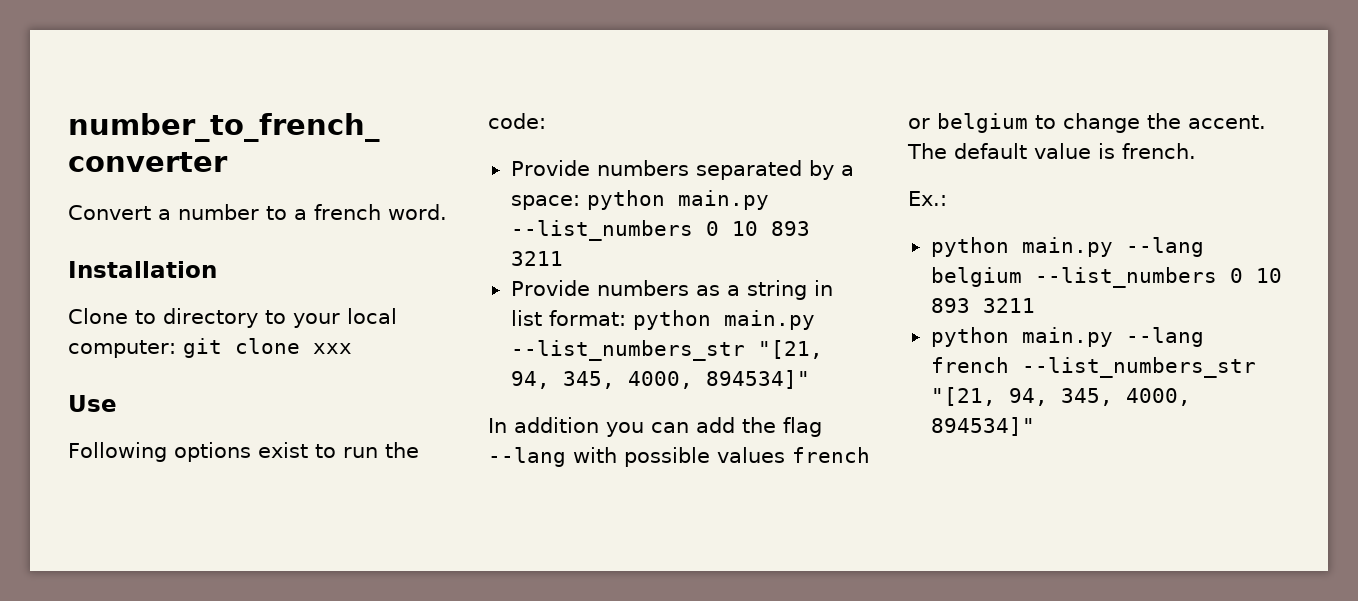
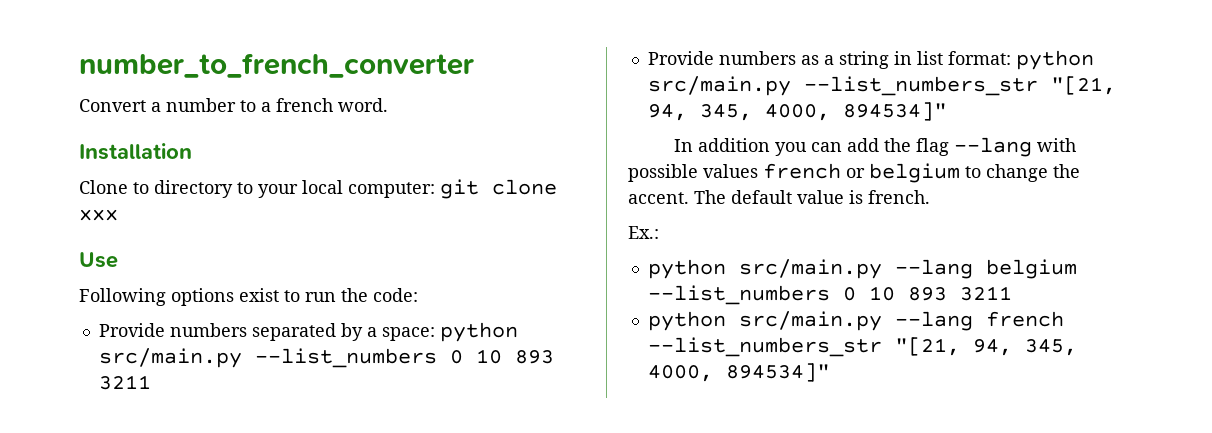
- Provide numbers separated by a space: python main.py --list_numbers 0 10 893 3211
+ Provide numbers separated by a space: python src/main.py --list_numbers 0 10 893 3211
- Provide numbers as a string in list format: python main.py --list_numbers_str "[21, 94, 345, 4000, 894534]"
+ Provide numbers as a string in list format: python src/main.py --list_numbers_str "[21, 94, 345, 4000, 894534]"
- python main.py --lang belgium --list_numbers 0 10 893 3211
+ python src/main.py --lang belgium --list_numbers 0 10 893 3211
- python main.py --lang french --list_numbers_str "[21, 94, 345, 4000, 894534]"
+ python src/main.py --lang french --list_numbers_str "[21, 94, 345, 4000, 894534]"

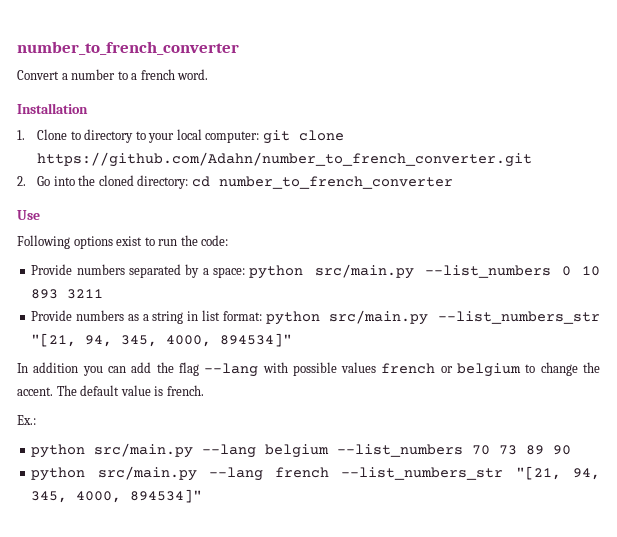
- Clone to directory to your local computer: git clone xxx
+ 1. Clone to directory to your local computer: git clone https://github.com/Adahn/number_to_french_converter.git
+ 2. Go into the cloned directory: cd number_to_french_converter
- python src/main.py --lang belgium --list_numbers 0 10 893 3211
+ python src/main.py --lang belgium --list_numbers 70 73 89 90

